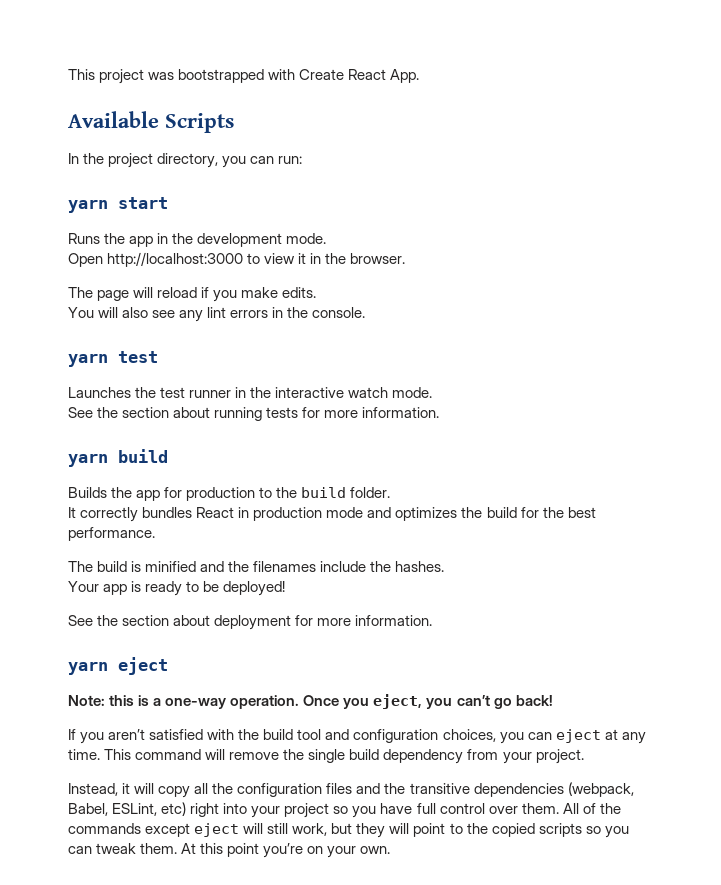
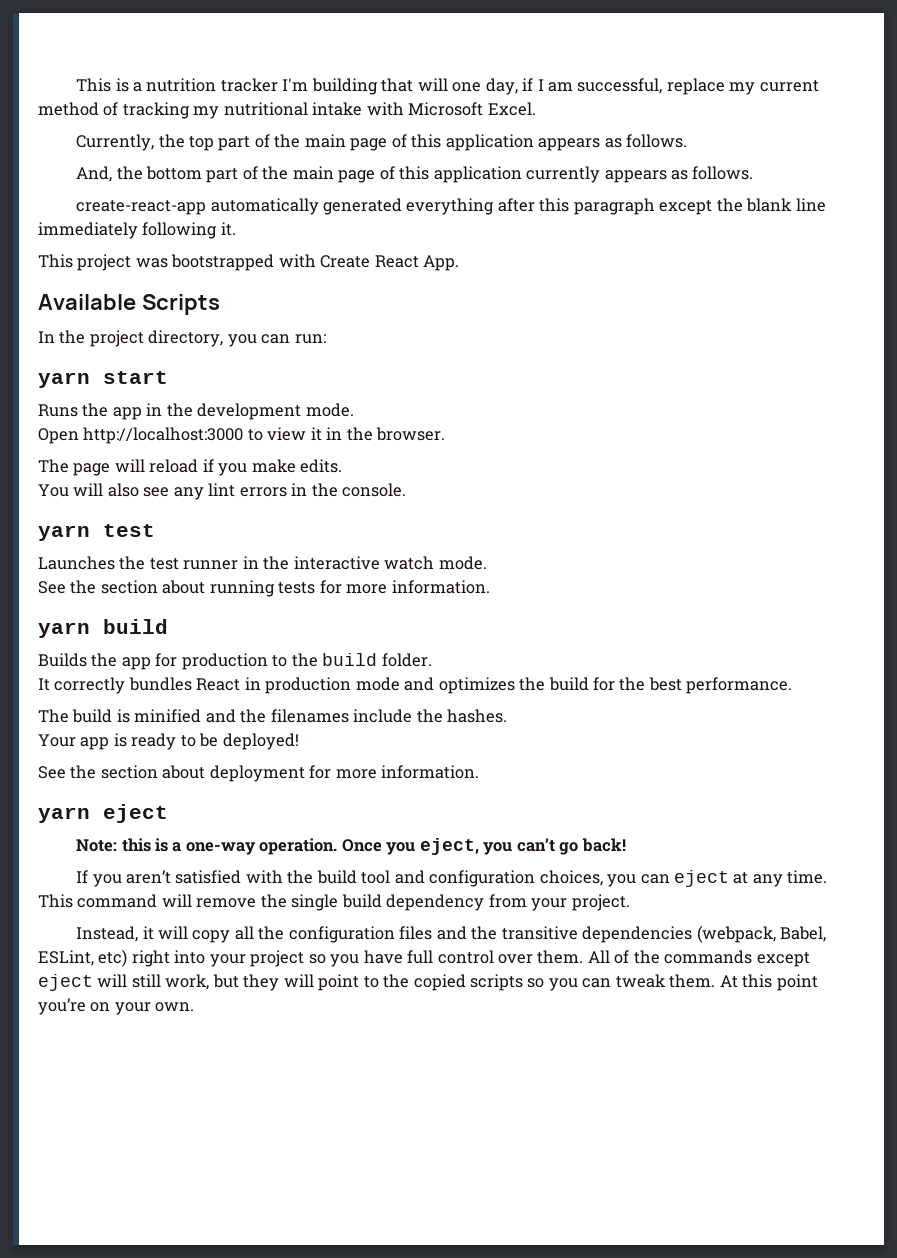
+ This is a nutrition tracker I'm building that will one day, if I am successful, replace my current method of tracking my nutritional intake with Microsoft Excel.
+ Currently, the top part of the main page of this application appears as follows.
+ And, the bottom part of the main page of this application currently appears as follows.
+ create-react-app automatically generated everything after this paragraph except the blank line immediately following it.

